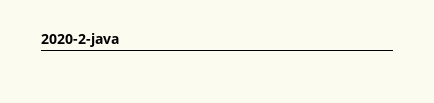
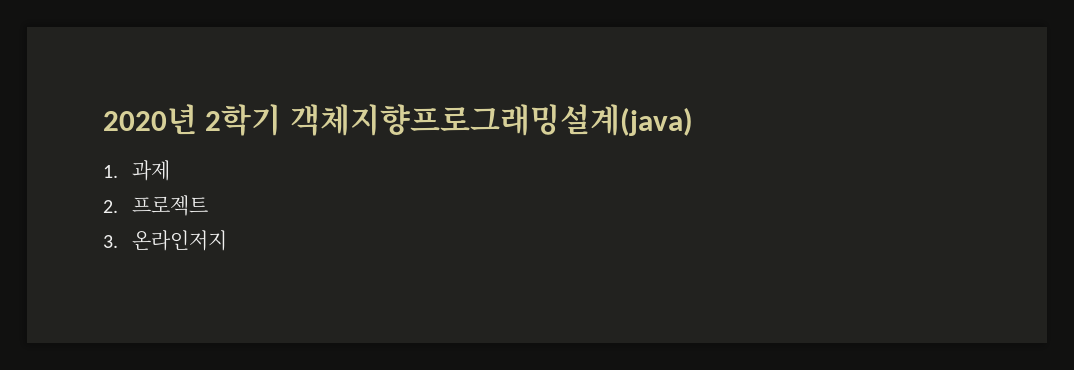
- 2020-2-java
+ 2020년 2학기 객체지향프로그래밍설계(java)
+ 1. 과제
+ 2. 프로젝트
+ 3. 온라인저지

